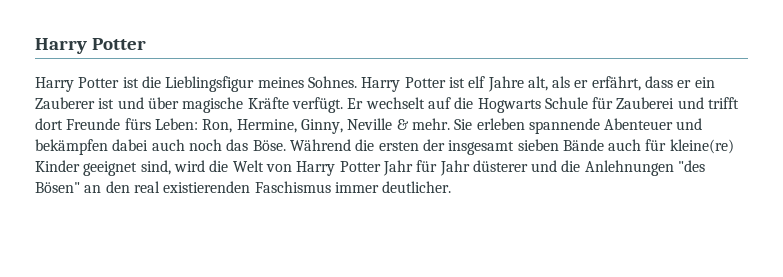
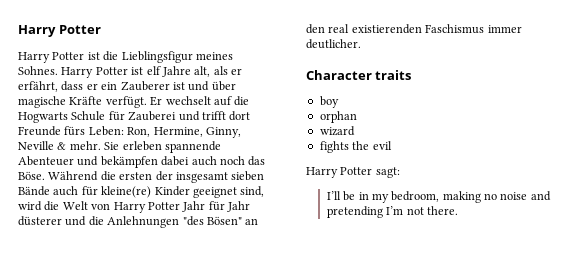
+ Character traits
+ boy
+ orphan
+ wizard
+ fights the evil
+ Harry Potter sagt:
+ I’ll be in my bedroom, making no noise and pretending I’m not there.

